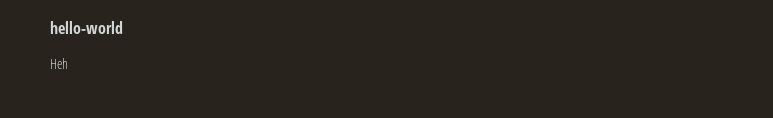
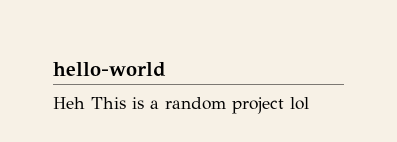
- Heh
+ Heh This is a random project lol

